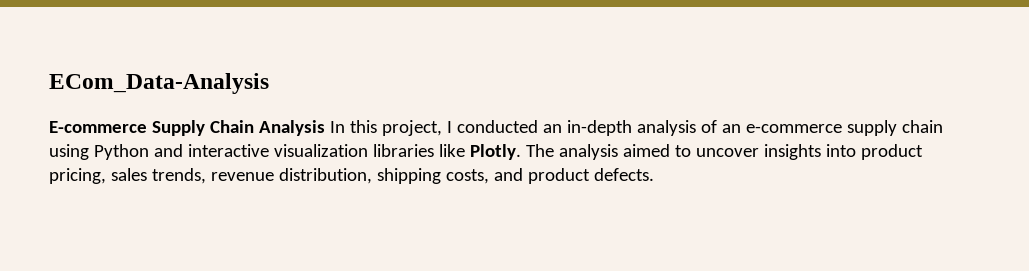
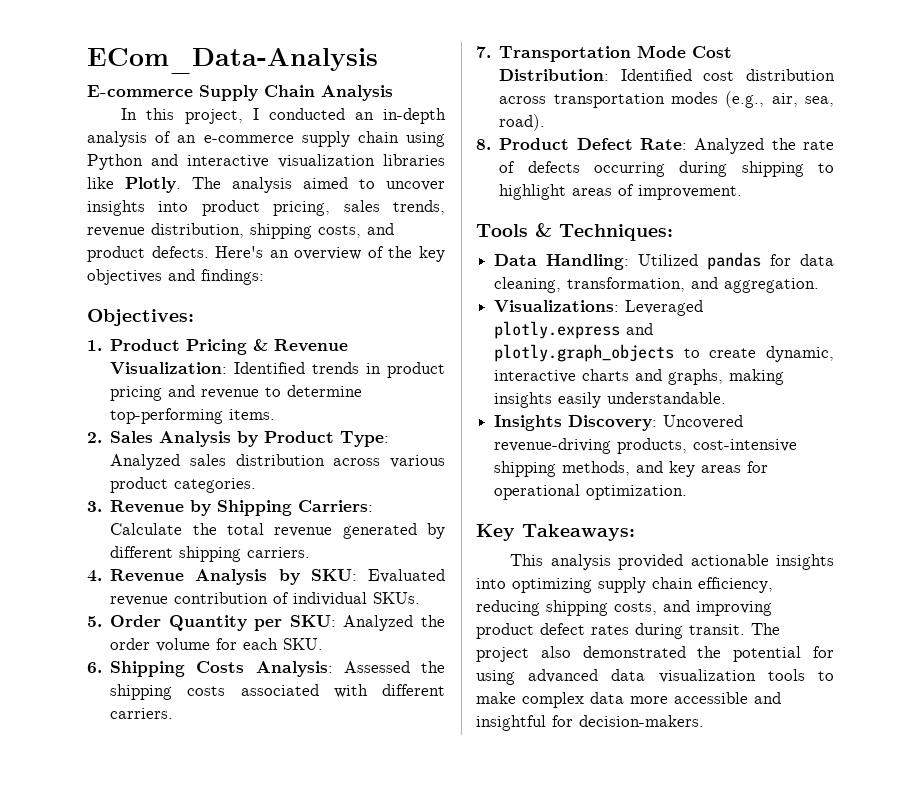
- E-commerce Supply Chain Analysis In this project, I conducted an in-depth analysis of an e-commerce supply chain using Python and interactive visualization libraries like Plotly.
+ E-commerce Supply Chain Analysis
+ In this project, I conducted an in-depth analysis of an e-commerce supply chain using Python and interactive visualization libraries like Plotly.
+ Here's an overview of the key objectives and findings:
+ Objectives:
+ 1. Product Pricing & Revenue Visualization: Identified trends in product pricing and revenue to determine top-performing items.
+ 2. Sales Analysis by Product Type: Analyzed sales distribution across various product categories.
+ 3. Revenue by Shipping Carriers: Calculate the total revenue generated by different shipping carriers.
+ 4. Revenue Analysis by SKU: Evaluated revenue contribution of individual SKUs.
+ 5. Order Quantity per SKU: Analyzed the order volume for each SKU.
+ 6. Shipping Costs Analysis: Assessed the shipping costs associated with different carriers.
+ 7. Transportation Mode Cost Distribution: Identified cost distribution across transportation modes (e.g., air, sea, road).
+ 8. Product Defect Rate: Analyzed the rate of defects occurring during shipping to highlight areas of improvement.
+ Tools & Techniques:
+ Data Handling: Utilized pandas for data cleaning, transformation, and aggregation.
+ Visualizations: Leveraged plotly.express and plotly.graph_objects to create dynamic, interactive charts and graphs, making insights easily understandable.
+ Insights Discovery: Uncovered revenue-driving products, cost-intensive shipping methods, and key areas for operational optimization.
+ Key Takeaways:
+ This analysis provided actionable insights into optimizing supply chain efficiency, reducing shipping costs, and improving product defect rates during transit. The project also demonstrated the potential for using advanced data visualization tools to make complex data more accessible and insightful for decision-makers.

